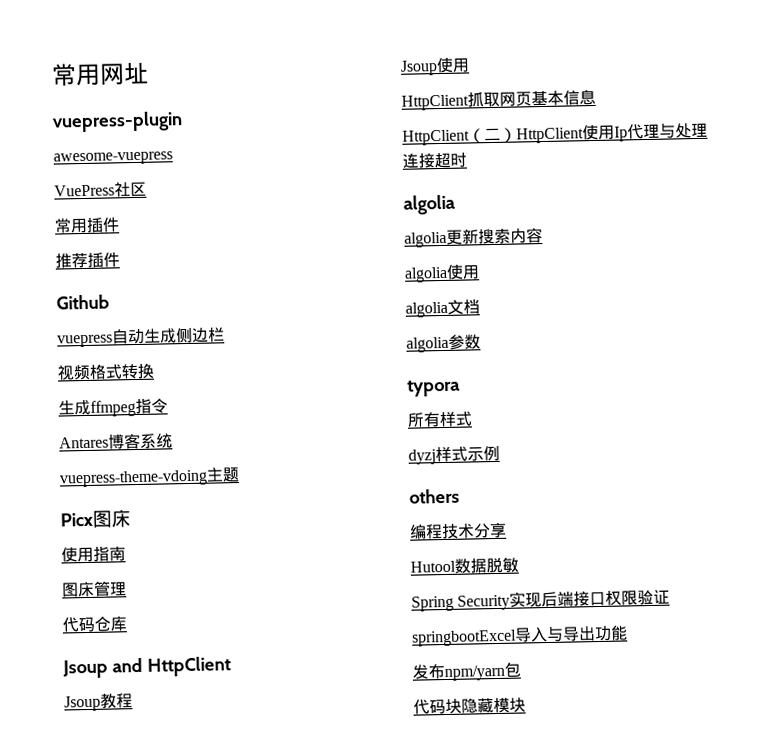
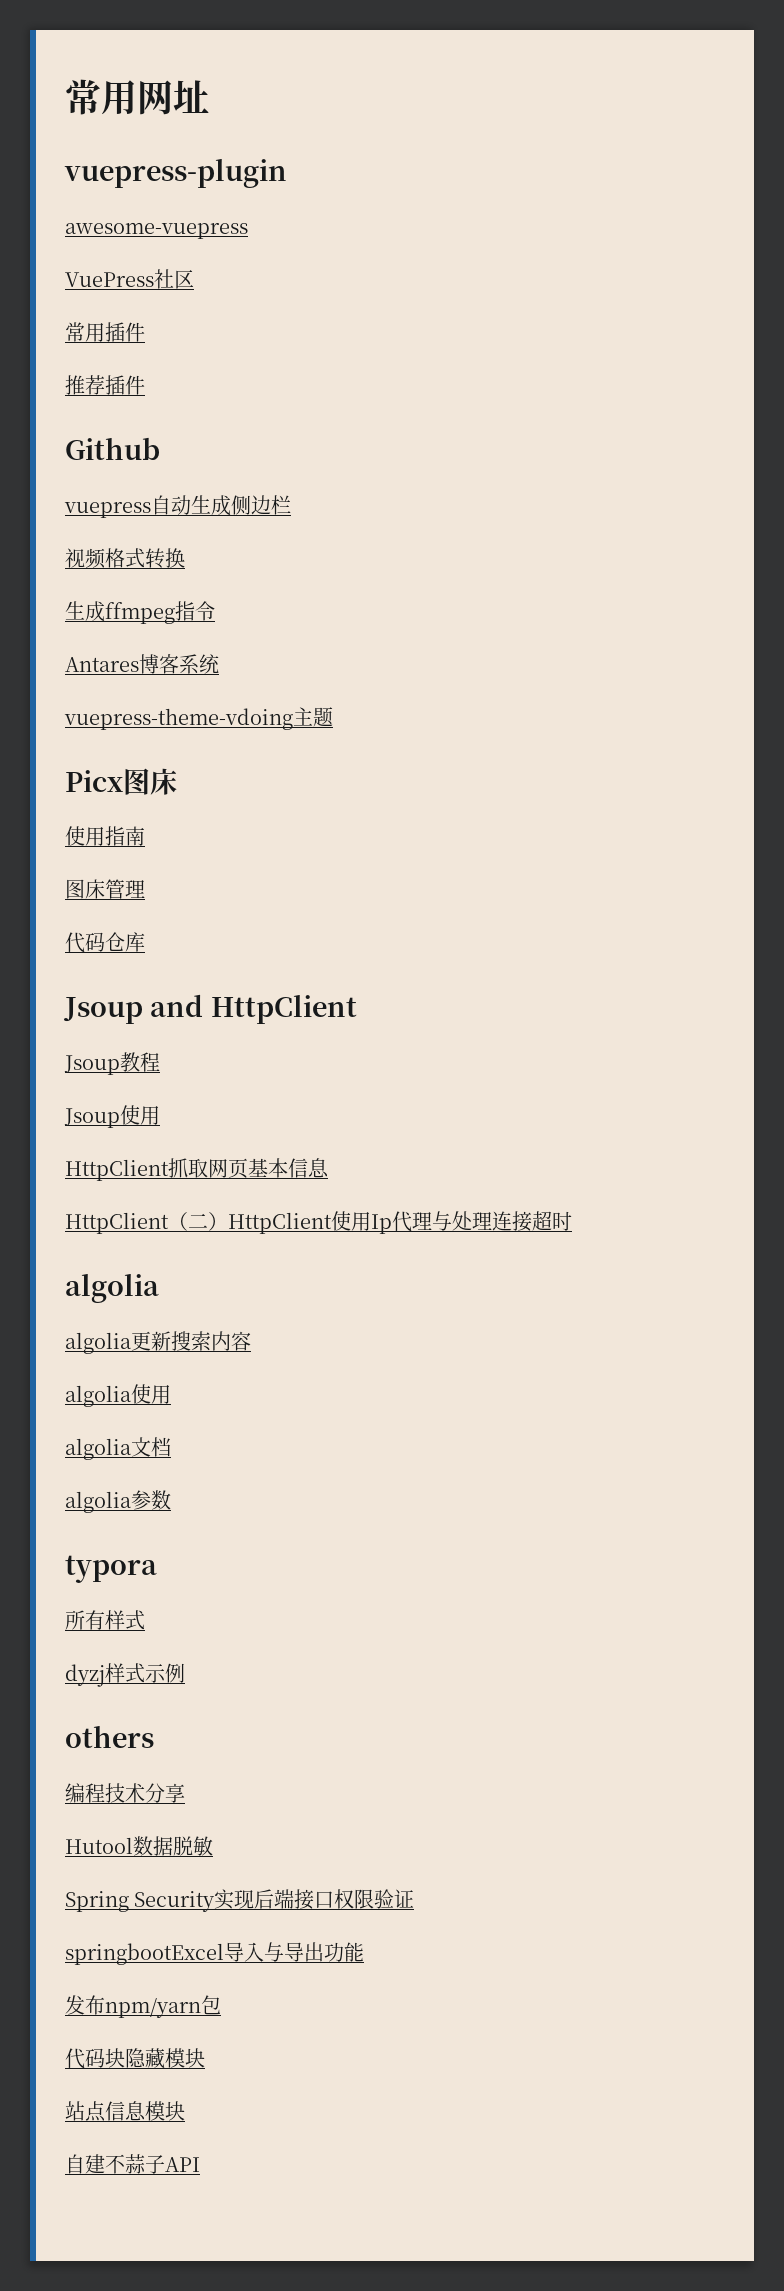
+ 站点信息模块
+ 自建不蒜子API

